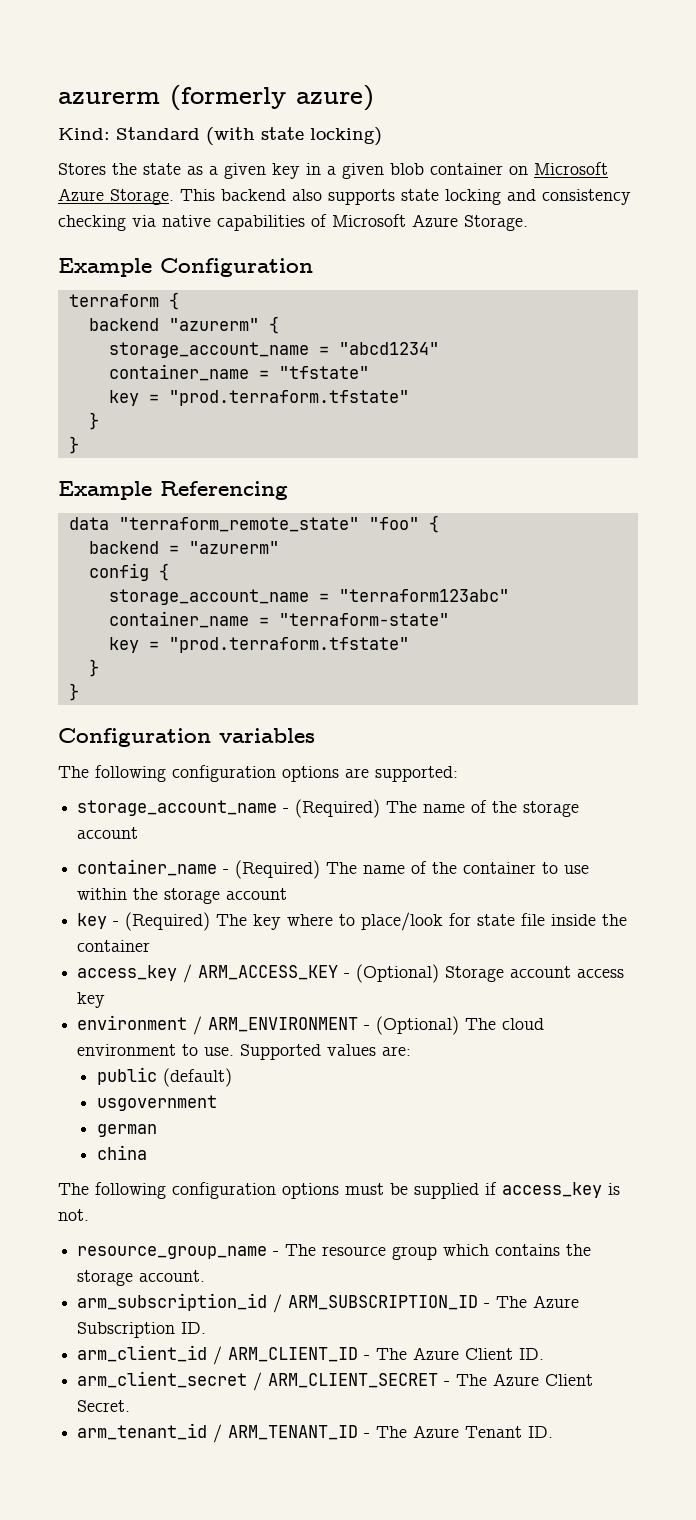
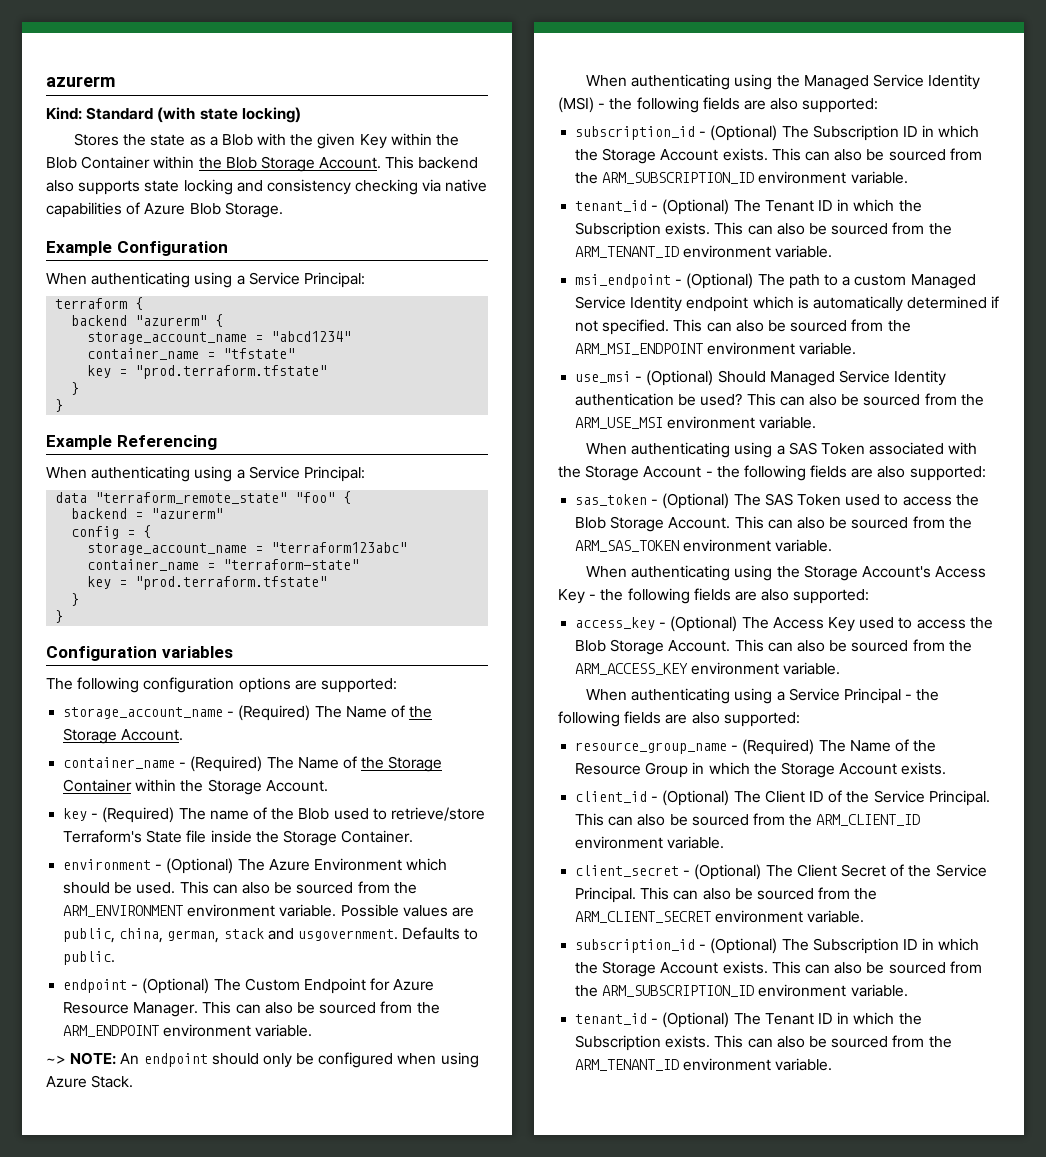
- azurerm (formerly azure)
+ azurerm
- Stores the state as a given key in a given blob container on Microsoft Azure Storage.
+ Stores the state as a Blob with the given Key within the Blob Container within the Blob Storage Account.
- This backend also supports state locking and consistency checking via native capabilities of Microsoft Azure Storage.
+ This backend also supports state locking and consistency checking via native capabilities of Azure Blob Storage.
  Example Configuration
+ When authenticating using a Service Principal:
  Example Referencing
+ When authenticating using a Service Principal:
- config {
+ config = {
- storage_account_name - (Required) The name of the storage account
+ storage_account_name - (Required) The Name of the Storage Account.
- container_name - (Required) The name of the container to use within the storage account
- key - (Required) The key where to place/look for state file inside the container
- access_key / ARM_ACCESS_KEY - (Optional) Storage account access key
- environment / ARM_ENVIRONMENT - (Optional) The cloud environment to use. Supported values are:
- public (default)
- usgovernment
- german
- china
- The following configuration options must be supplied if access_key is not.
- resource_group_name - The resource group which contains the storage account.
- arm_subscription_id / ARM_SUBSCRIPTION_ID - The Azure Subscription ID.
- arm_client_id / ARM_CLIENT_ID - The Azure Client ID.
- arm_client_secret / ARM_CLIENT_SECRET - The Azure Client Secret.
- arm_tenant_id / ARM_TENANT_ID - The Azure Tenant ID.
+ container_name - (Required) The Name of the Storage Container within the Storage Account.
+ key - (Required) The name of the Blob used to retrieve/store Terraform's State file inside the Storage Container.
+ environment - (Optional) The Azure Environment which should be used. This can also be sourced from the ARM_ENVIRONMENT environment variable. Possible values are public, china, german, stack and usgovernment. Defaults to public.
+ endpoint - (Optional) The Custom Endpoint for Azure Resource Manager. This can also be sourced from the ARM_ENDPOINT environment variable.
+ ~> NOTE: An endpoint should only be configured when using Azure Stack.
+ When authenticating using the Managed Service Identity (MSI) - the following fields are also supported:
+ subscription_id - (Optional) The Subscription ID in which the Storage Account exists. This can also be sourced from the ARM_SUBSCRIPTION_ID environment variable.
+ tenant_id - (Optional) The Tenant ID in which the Subscription exists. This can also be sourced from the ARM_TENANT_ID environment variable.
+ msi_endpoint - (Optional) The path to a custom Managed Service Identity endpoint which is automatically determined if not specified. This can also be sourced from the ARM_MSI_ENDPOINT environment variable.
+ use_msi - (Optional) Should Managed Service Identity authentication be used? This can also be sourced from the ARM_USE_MSI environment variable.
+ When authenticating using a SAS Token associated with the Storage Account - the following fields are also supported:
+ sas_token - (Optional) The SAS Token used to access the Blob Storage Account. This can also be sourced from the ARM_SAS_TOKEN environment variable.
+ When authenticating using the Storage Account's Access Key - the following fields are also supported:
+ access_key - (Optional) The Access Key used to access the Blob Storage Account. This can also be sourced from the ARM_ACCESS_KEY environment variable.
+ When authenticating using a Service Principal - the following fields are also supported:
+ resource_group_name - (Required) The Name of the Resource Group in which the Storage Account exists.
+ client_id - (Optional) The Client ID of the Service Principal. This can also be sourced from the ARM_CLIENT_ID environment variable.
+ client_secret - (Optional) The Client Secret of the Service Principal. This can also be sourced from the ARM_CLIENT_SECRET environment variable.
+ subscription_id - (Optional) The Subscription ID in which the Storage Account exists. This can also be sourced from the ARM_SUBSCRIPTION_ID environment variable.
+ tenant_id - (Optional) The Tenant ID in which the Subscription exists. This can also be sourced from the ARM_TENANT_ID environment variable.

